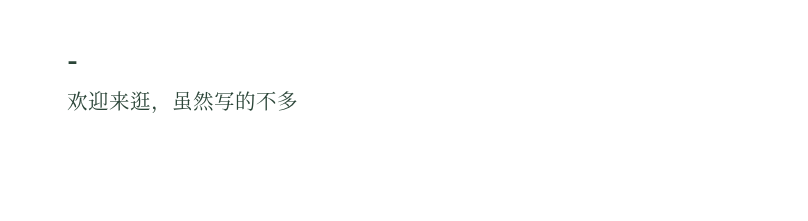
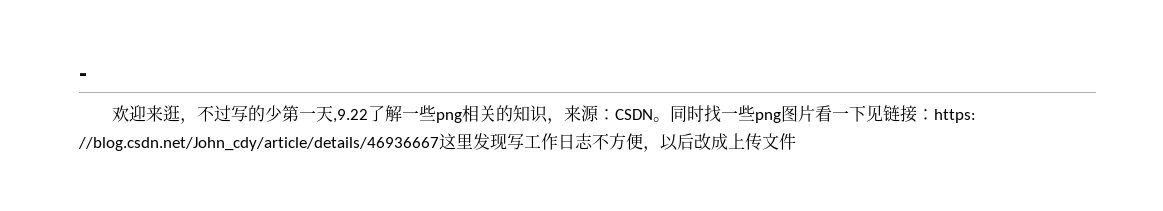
- 欢迎来逛，虽然写的不多
+ 欢迎来逛，不过写的少第一天,9.22了解一些png相关的知识，来源：CSDN。同时找一些png图片看一下见链接：https: //blog.csdn.net/John_cdy/article/details/46936667这里发现写工作日志不方便，以后改成上传文件

